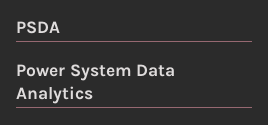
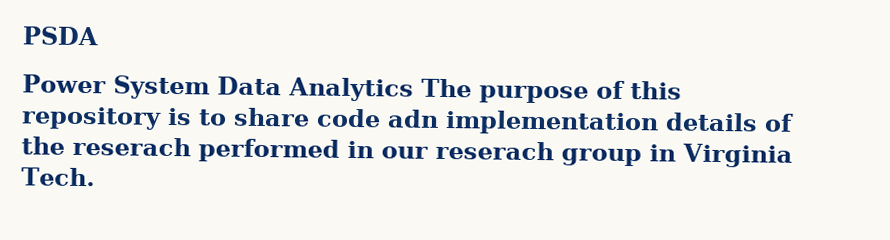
- Power System Data Analytics
+ Power System Data Analytics The purpose of this repository is to share code adn implementation details of the reserach performed in our reserach group in Virginia Tech.

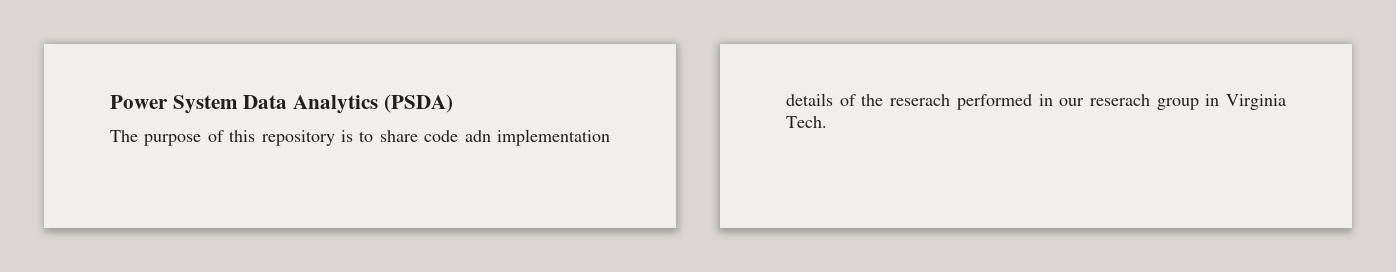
- PSDA
- Power System Data Analytics The purpose of this repository is to share code adn implementation details of the reserach performed in our reserach group in Virginia Tech.
+ Power System Data Analytics (PSDA)
+ The purpose of this repository is to share code adn implementation details of the reserach performed in our reserach group in Virginia Tech.

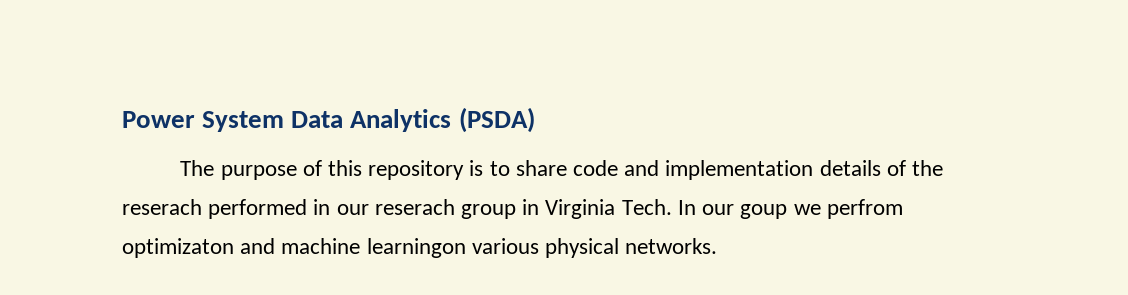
- The purpose of this repository is to share code adn implementation details of the reserach performed in our reserach group in Virginia Tech.
+ The purpose of this repository is to share code and implementation details of the reserach performed in our reserach group in Virginia Tech.
+ In our goup we perfrom optimizaton and machine learningon various physical networks.

